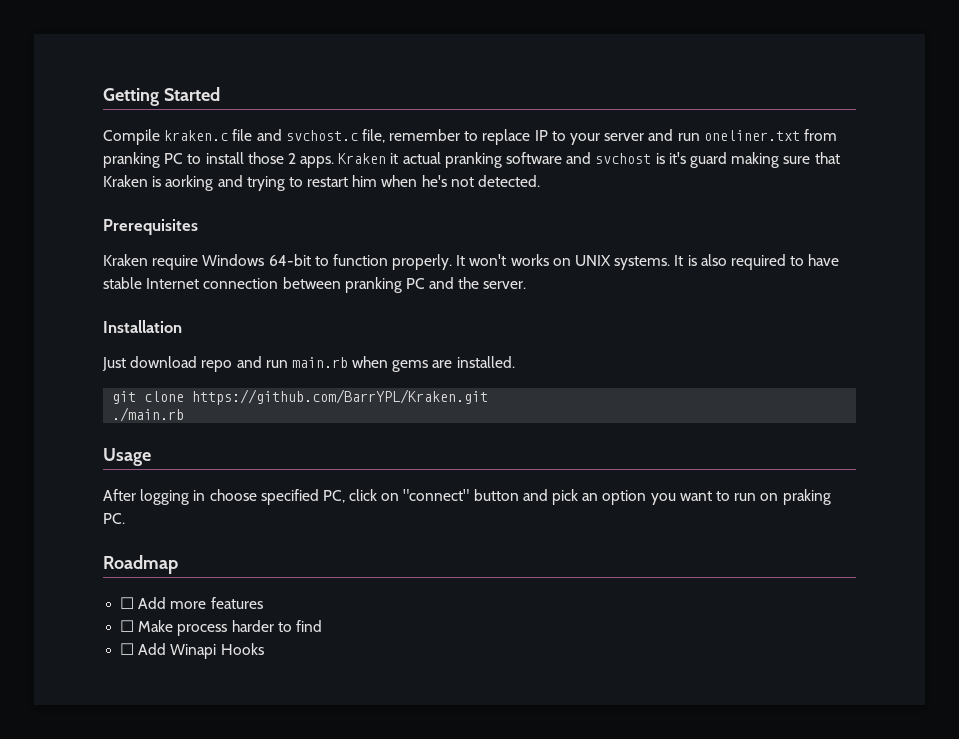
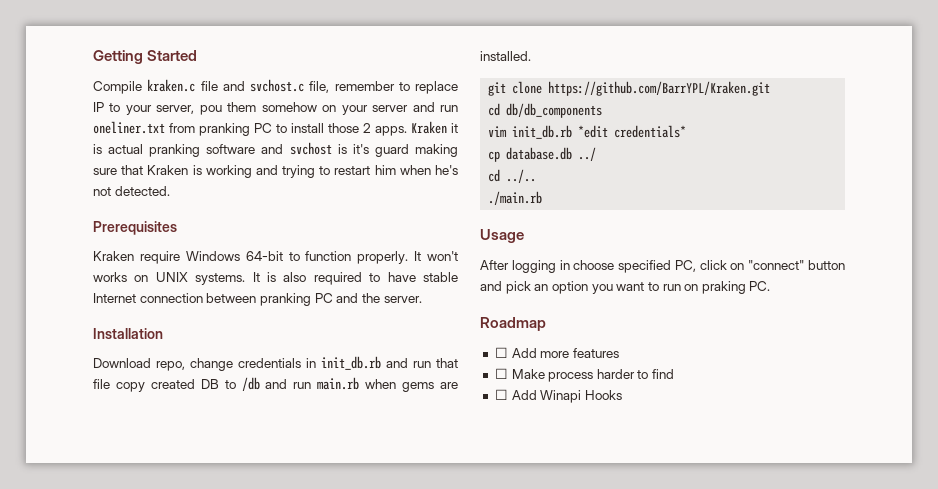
- Compile kraken.c file and svchost.c file, remember to replace IP to your server and run oneliner.txt from pranking PC to install those 2 apps.
+ Compile kraken.c file and svchost.c file, remember to replace IP to your server, pou them somehow on your server and run oneliner.txt from pranking PC to install those 2 apps.
- Kraken it actual pranking software and svchost is it's guard making sure that Kraken is aorking and trying to restart him when he's not detected.
+ Kraken it is actual pranking software and svchost is it's guard making sure that Kraken is working and trying to restart him when he's not detected.
- Just download repo and run main.rb when gems are installed.
+ Download repo, change credentials in init_db.rb and run that file copy created DB to /db and run main.rb when gems are installed.
+ cd db/db_components
+ vim init_db.rb *edit credentials*
+ cp database.db ../
+ cd ../..

